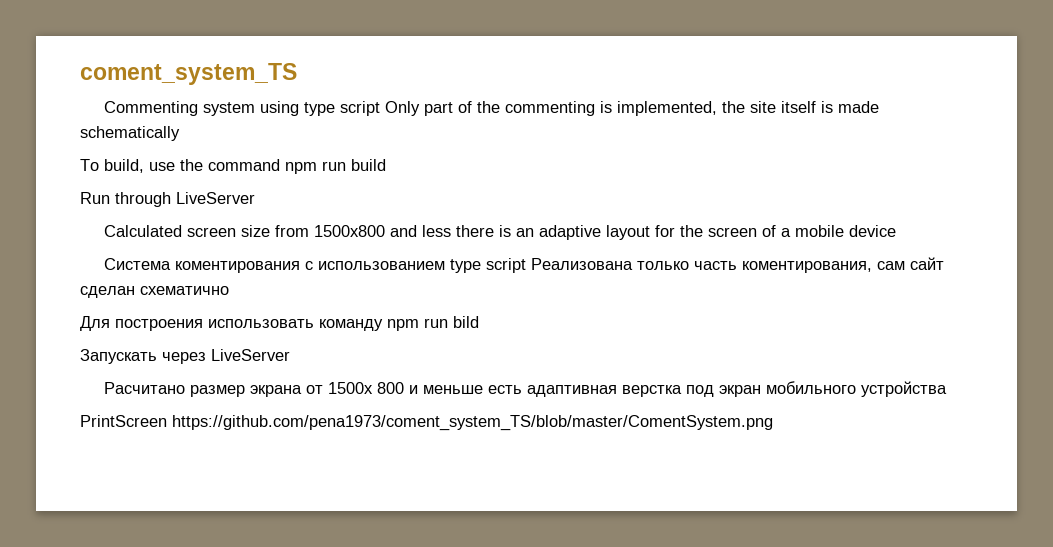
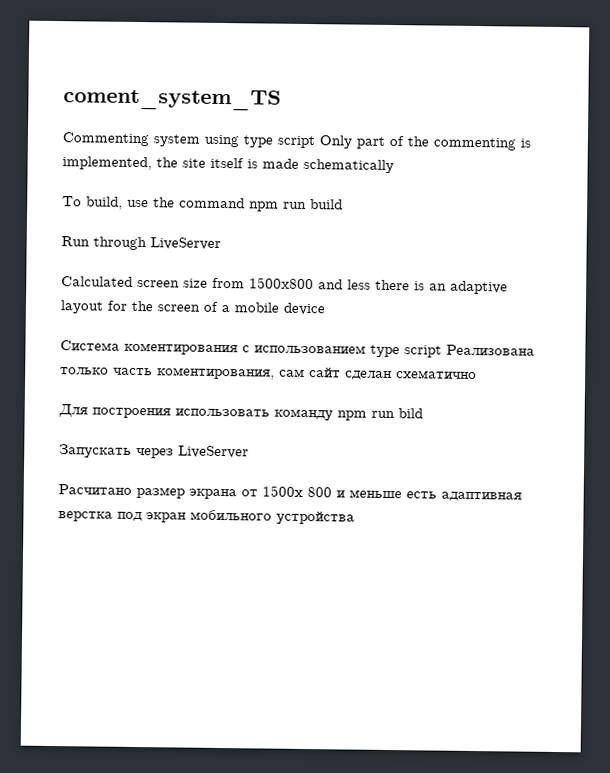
- PrintScreen https://github.com/pena1973/coment_system_TS/blob/master/ComentSystem.png

